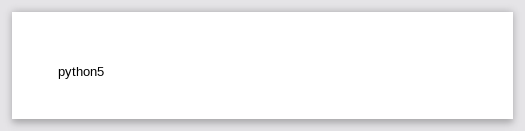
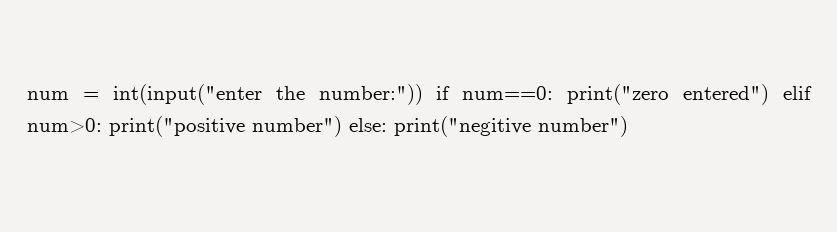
- python5
+ num = int(input("enter the number:")) if num==0: print("zero entered") elif num>0: print("positive number") else: print("negitive number")

